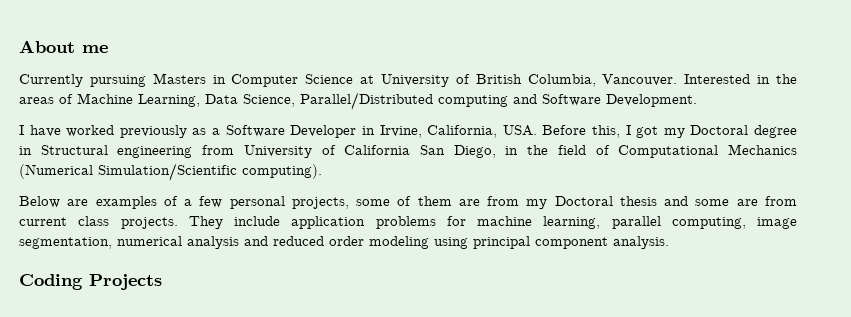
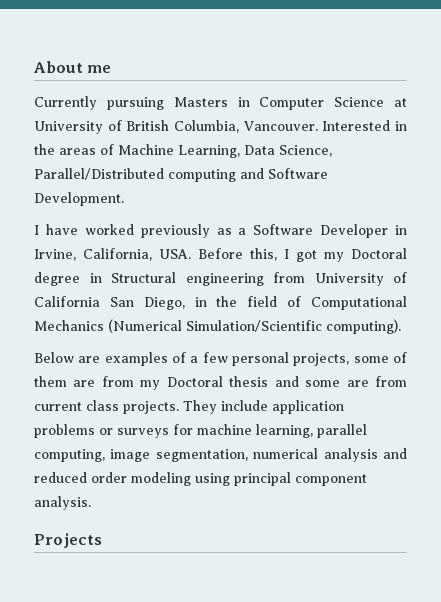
- They include application problems for machine learning, parallel computing, image segmentation, numerical analysis and reduced order modeling using principal component analysis.
+ They include application problems or surveys for machine learning, parallel computing, image segmentation, numerical analysis and reduced order modeling using principal component analysis.
- Coding Projects
+ Projects

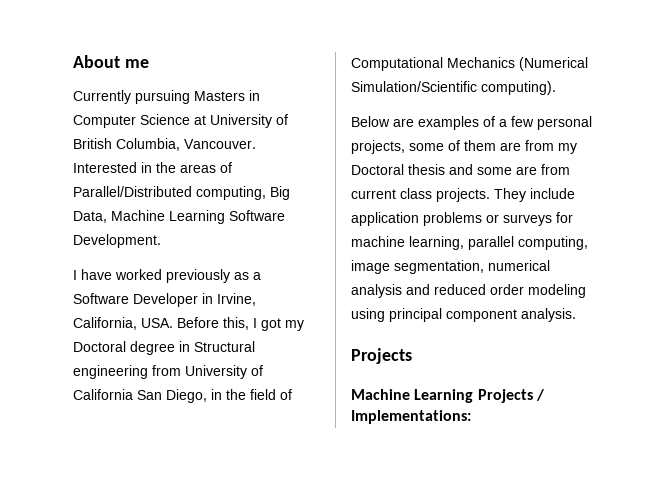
- Interested in the areas of Machine Learning, Data Science, Parallel/Distributed computing and Software Development.
+ Interested in the areas of Parallel/Distributed computing, Big Data, Machine Learning Software Development.
+ Machine Learning Projects / Implementations:

